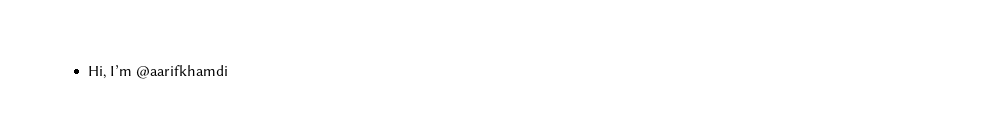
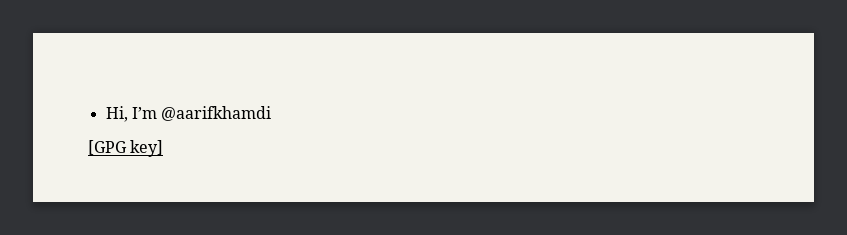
+ [GPG key]

